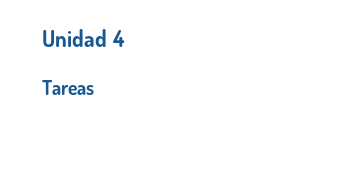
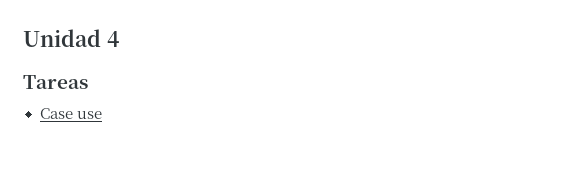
+ Case use

